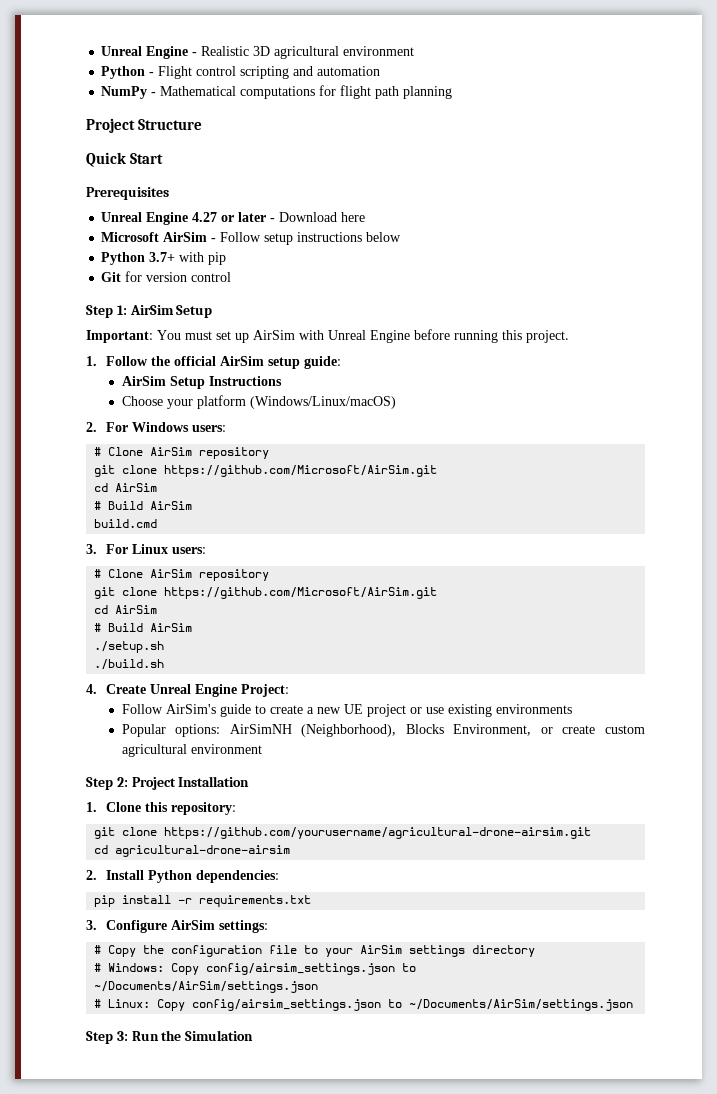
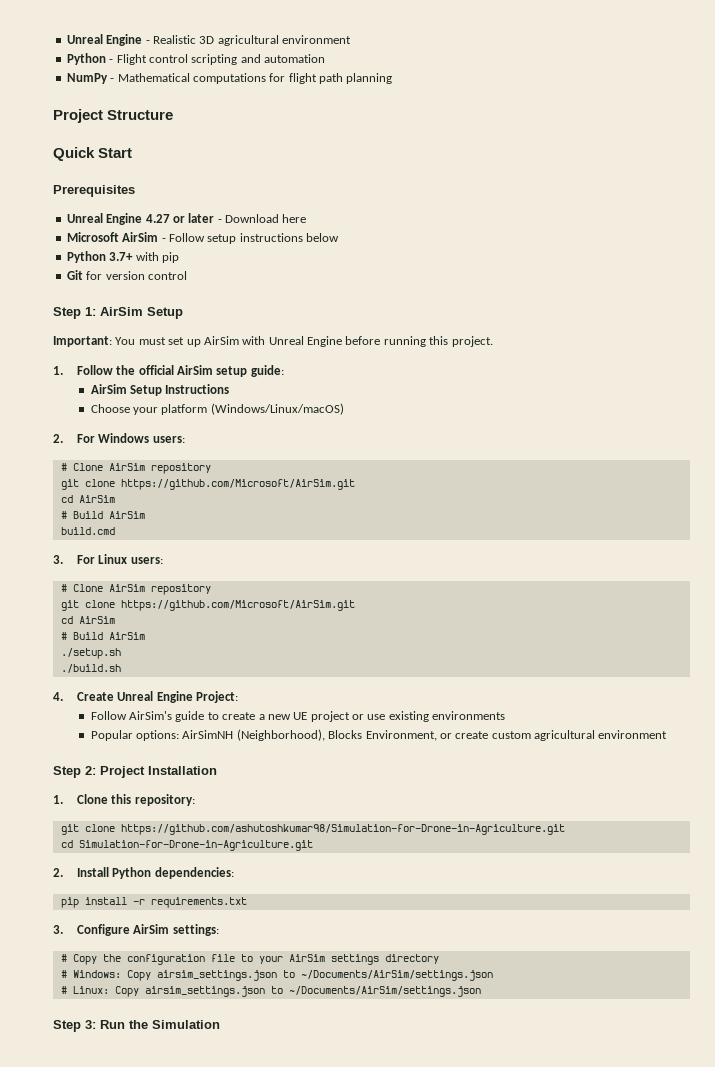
- git clone https://github.com/yourusername/agricultural-drone-airsim.git
- cd agricultural-drone-airsim
+ git clone https://github.com/ashutoshkumar98/Simulation-for-Drone-in-Agriculture.git
+ cd Simulation-for-Drone-in-Agriculture.git
- # Windows: Copy config/airsim_settings.json to ~/Documents/AirSim/settings.json
+ # Windows: Copy airsim_settings.json to ~/Documents/AirSim/settings.json
- # Linux: Copy config/airsim_settings.json to ~/Documents/AirSim/settings.json
+ # Linux: Copy airsim_settings.json to ~/Documents/AirSim/settings.json

